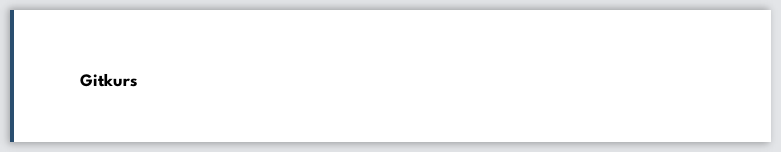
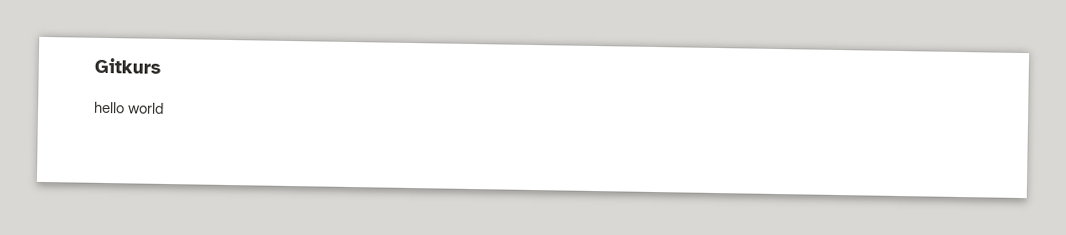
+ hello world

